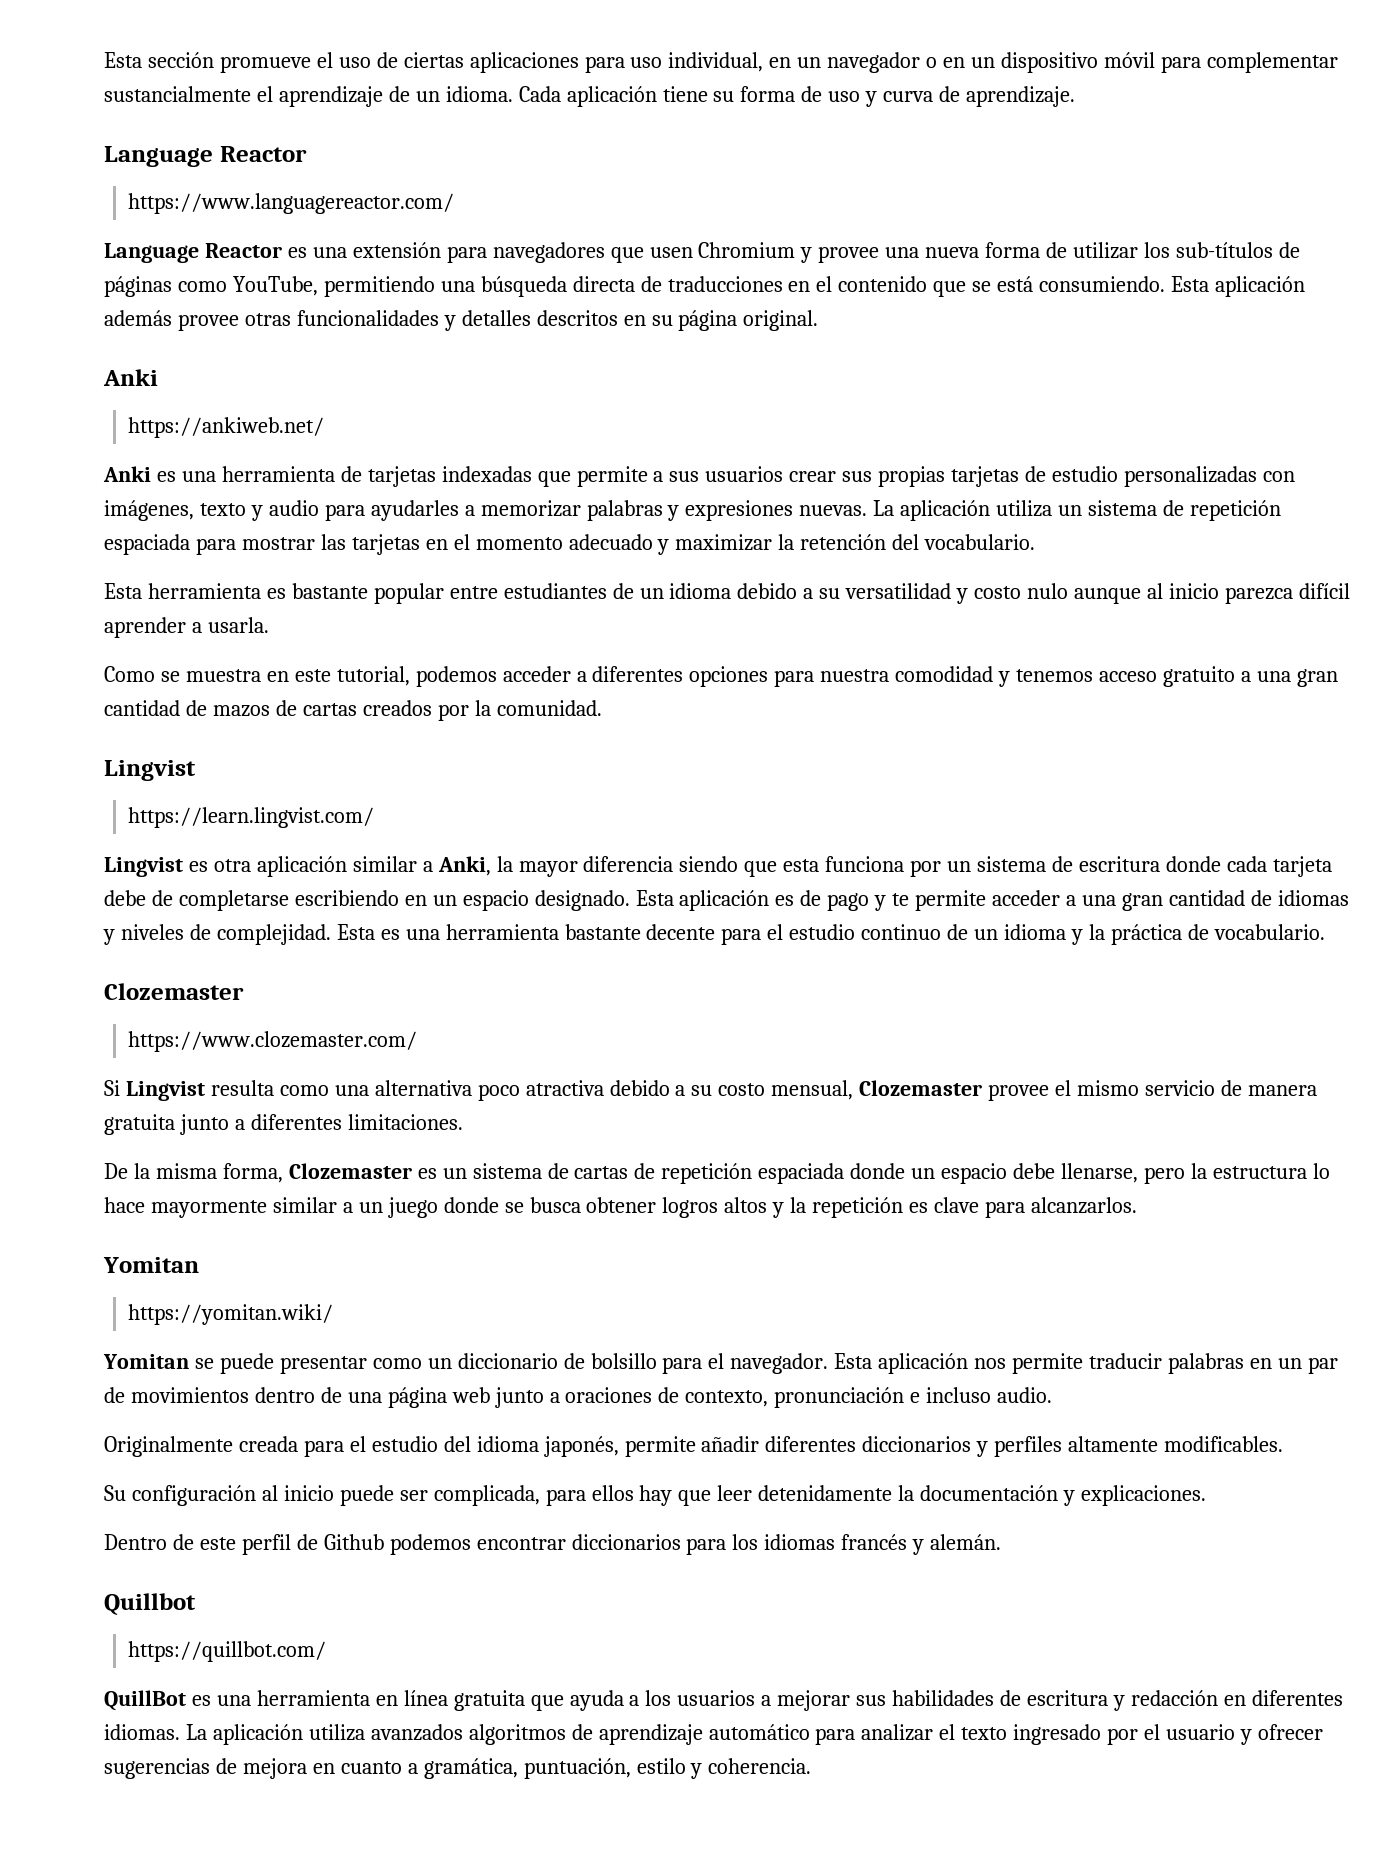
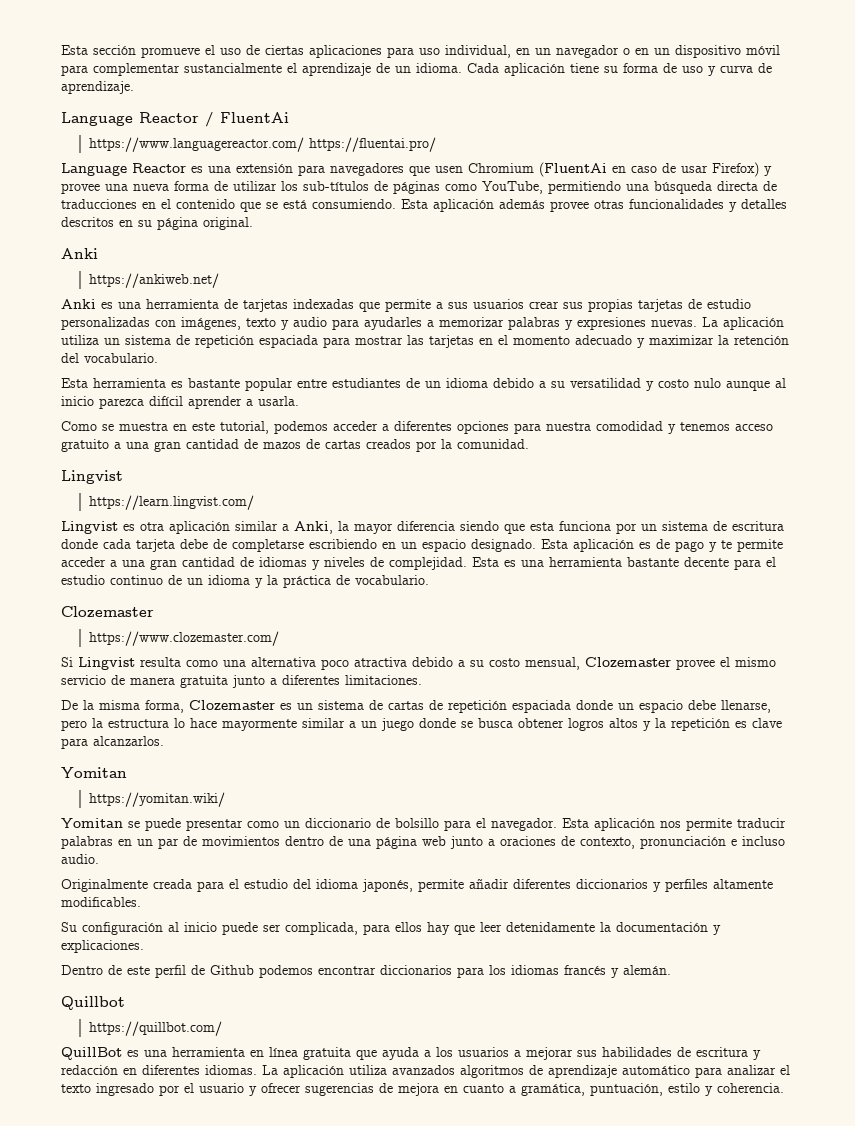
  Cada aplicación tiene su forma de uso y curva de aprendizaje.
- Language Reactor
+ Language Reactor / FluentAi
- https://www.languagereactor.com/
+ https://www.languagereactor.com/ https://fluentai.pro/
- Language Reactor es una extensión para navegadores que usen Chromium y provee una nueva forma de utilizar los sub-títulos de páginas como YouTube, permitiendo una búsqueda directa de traducciones en el contenido que se está consumiendo.
+ Language Reactor es una extensión para navegadores que usen Chromium (FluentAi en caso de usar Firefox) y provee una nueva forma de utilizar los sub-títulos de páginas como YouTube, permitiendo una búsqueda directa de traducciones en el contenido que se está consumiendo.

